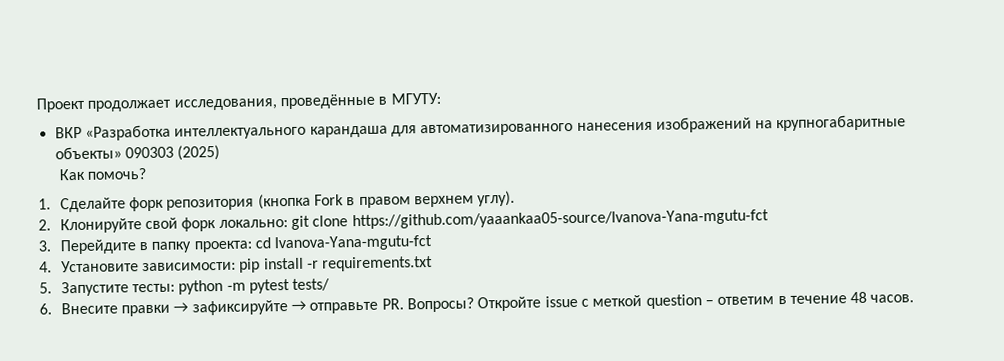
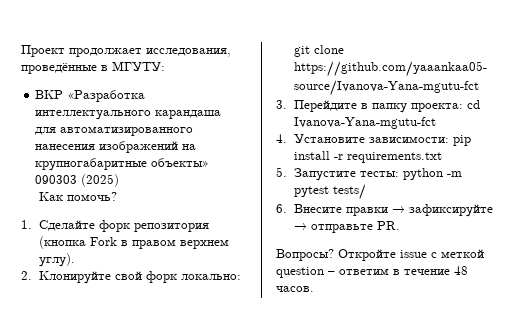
- 6. Внесите правки → зафиксируйте → отправьте PR. Вопросы?
+ 6. Внесите правки → зафиксируйте → отправьте PR.
+ Вопросы?

